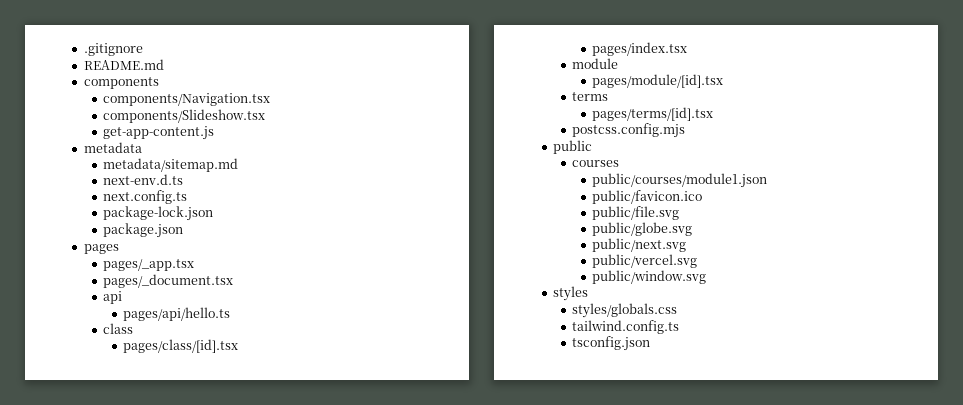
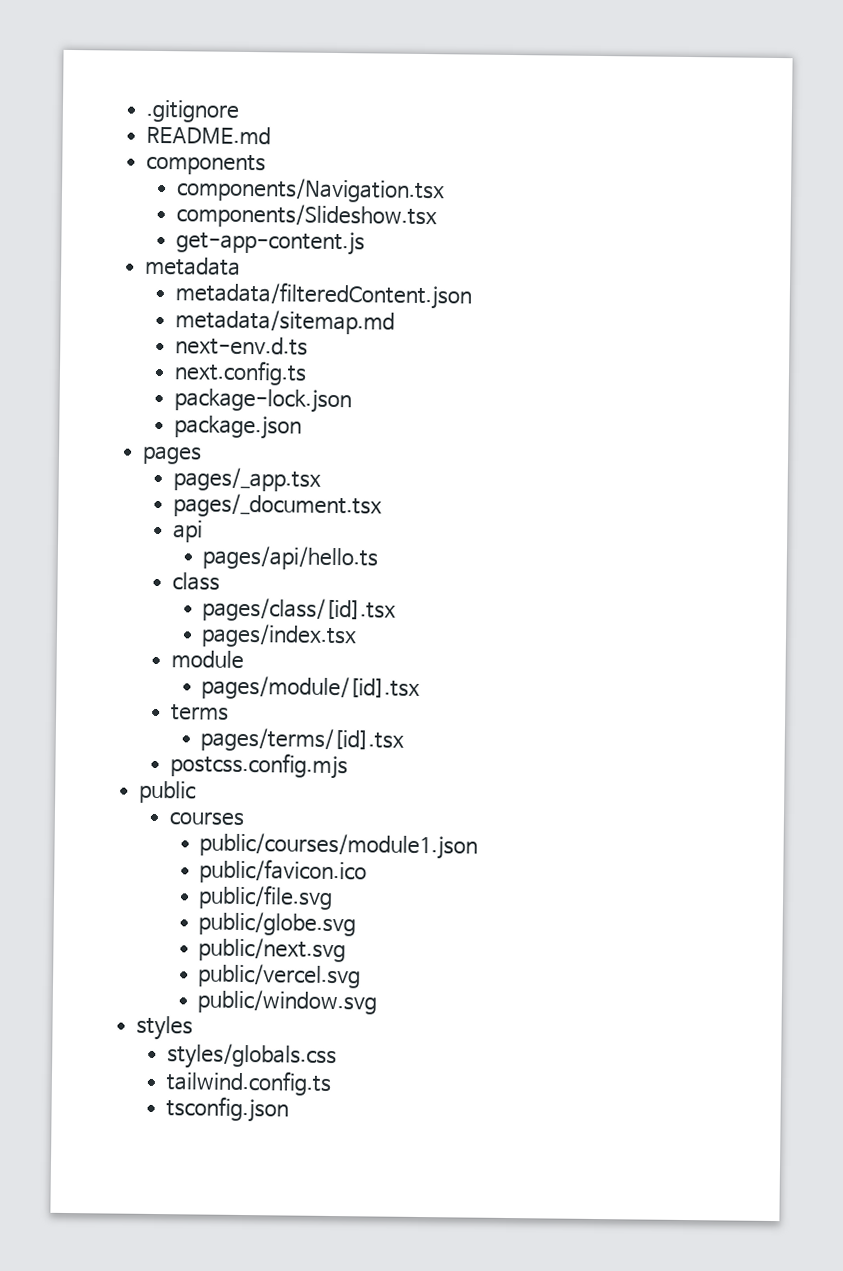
+ metadata/filteredContent.json

